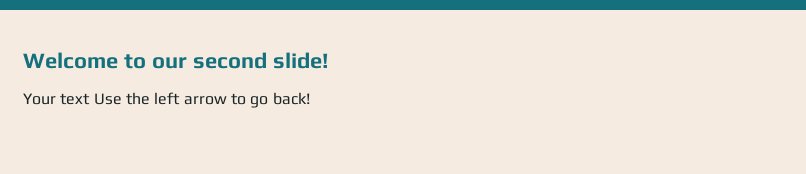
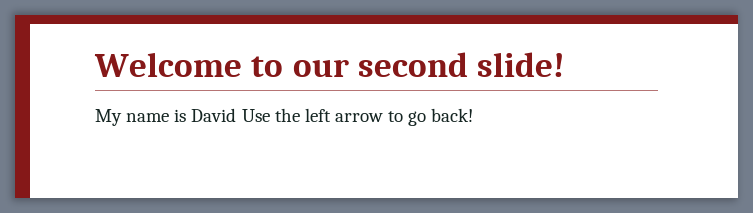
- Your text Use the left arrow to go back!
+ My name is David Use the left arrow to go back!

